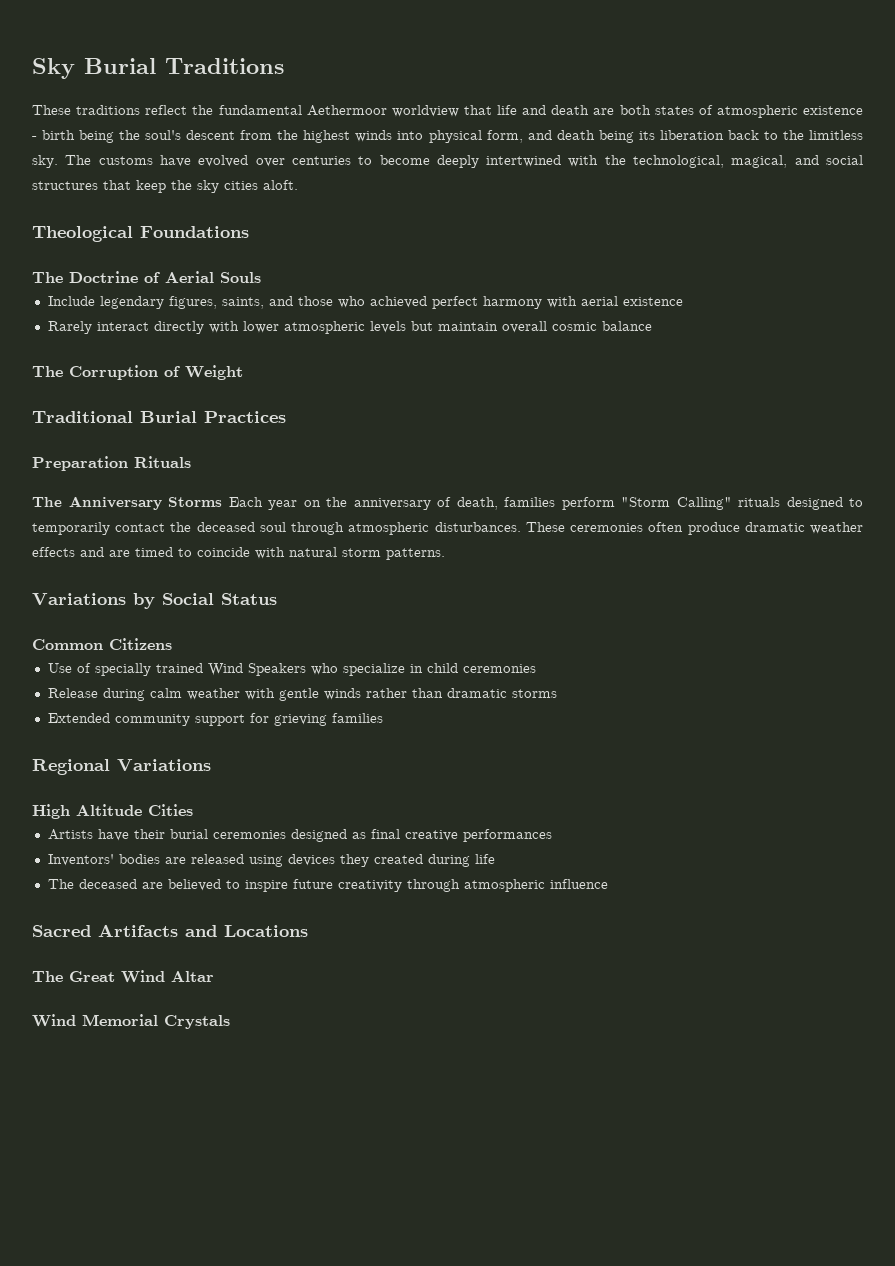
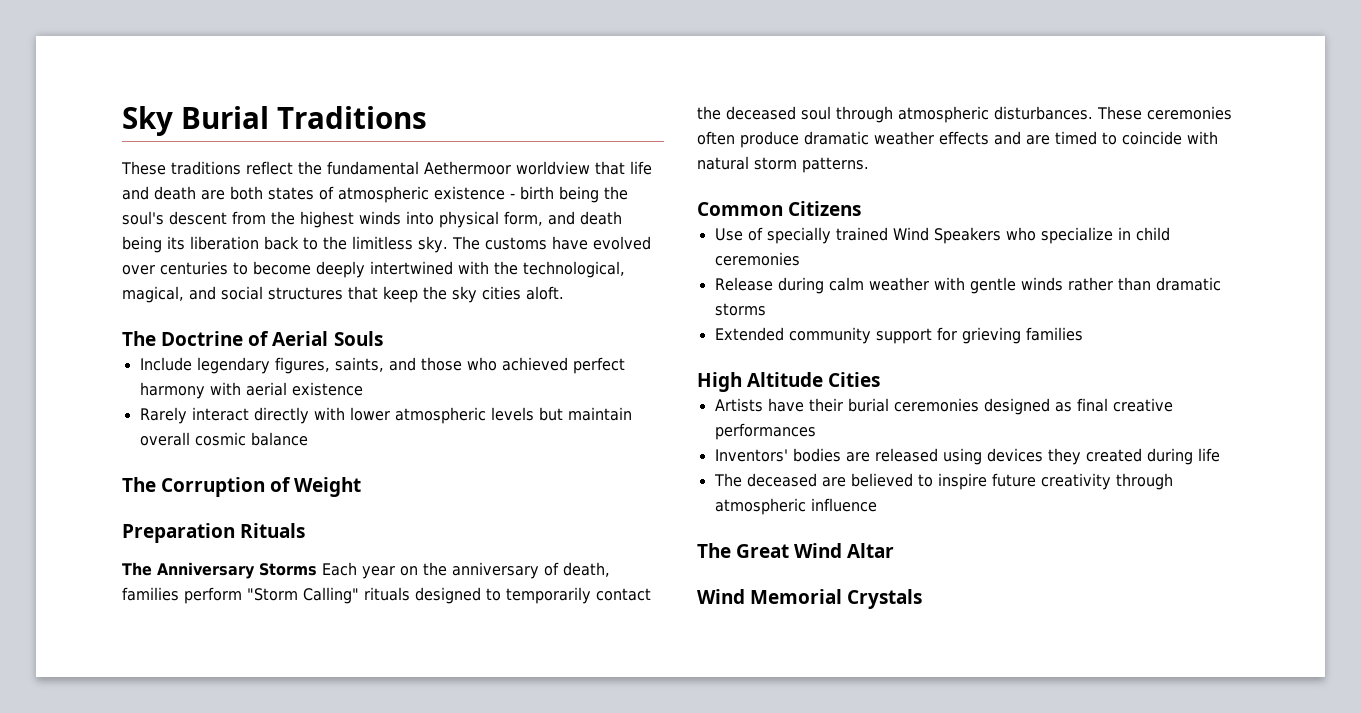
- Theological Foundations
- Traditional Burial Practices
- Variations by Social Status
- Regional Variations
- Sacred Artifacts and Locations

